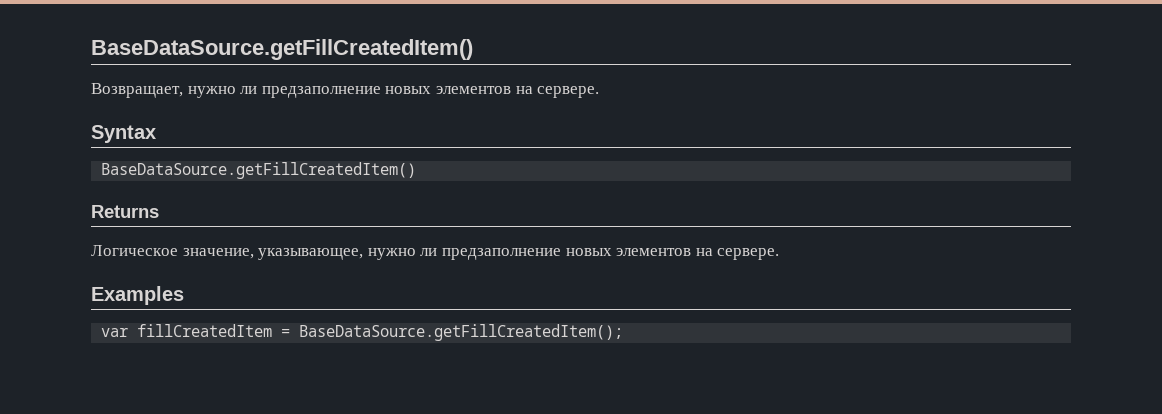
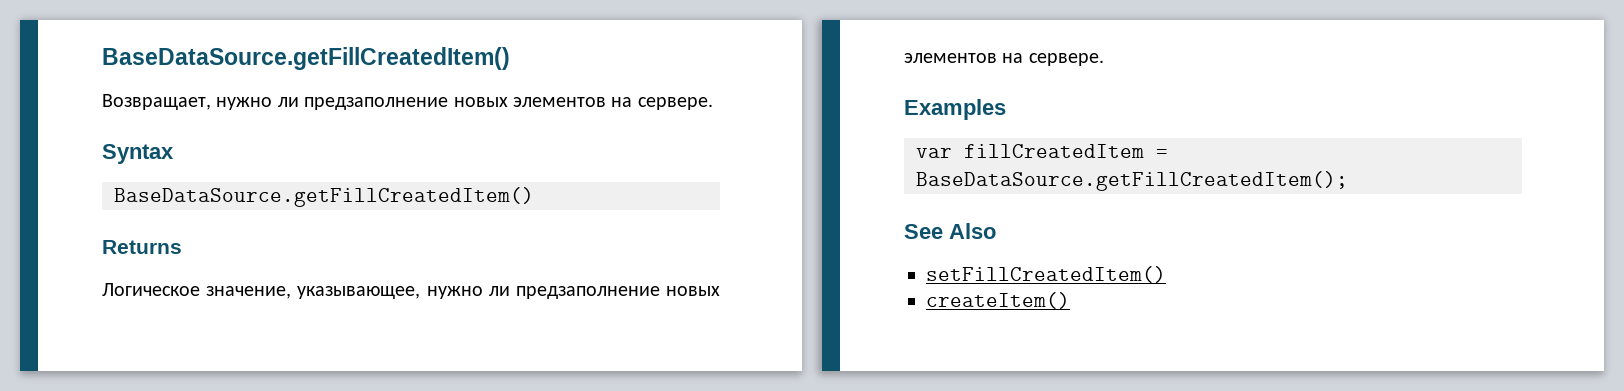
+ See Also
+ setFillCreatedItem()
+ createItem()

